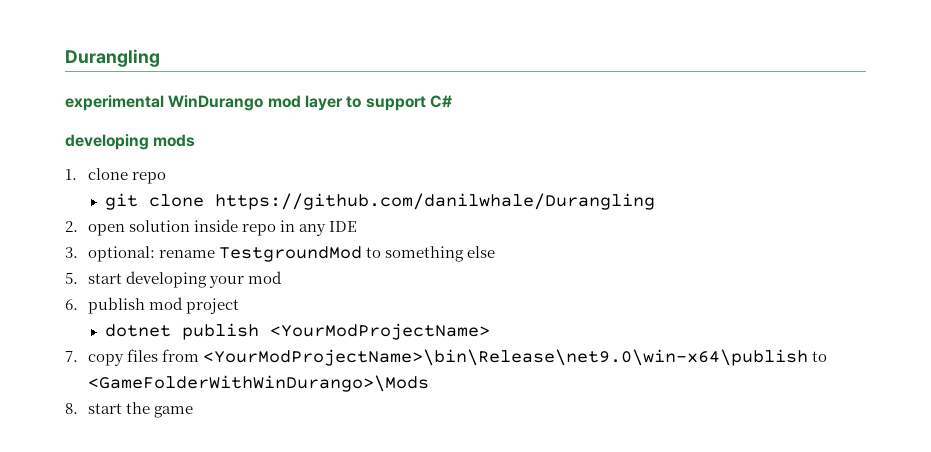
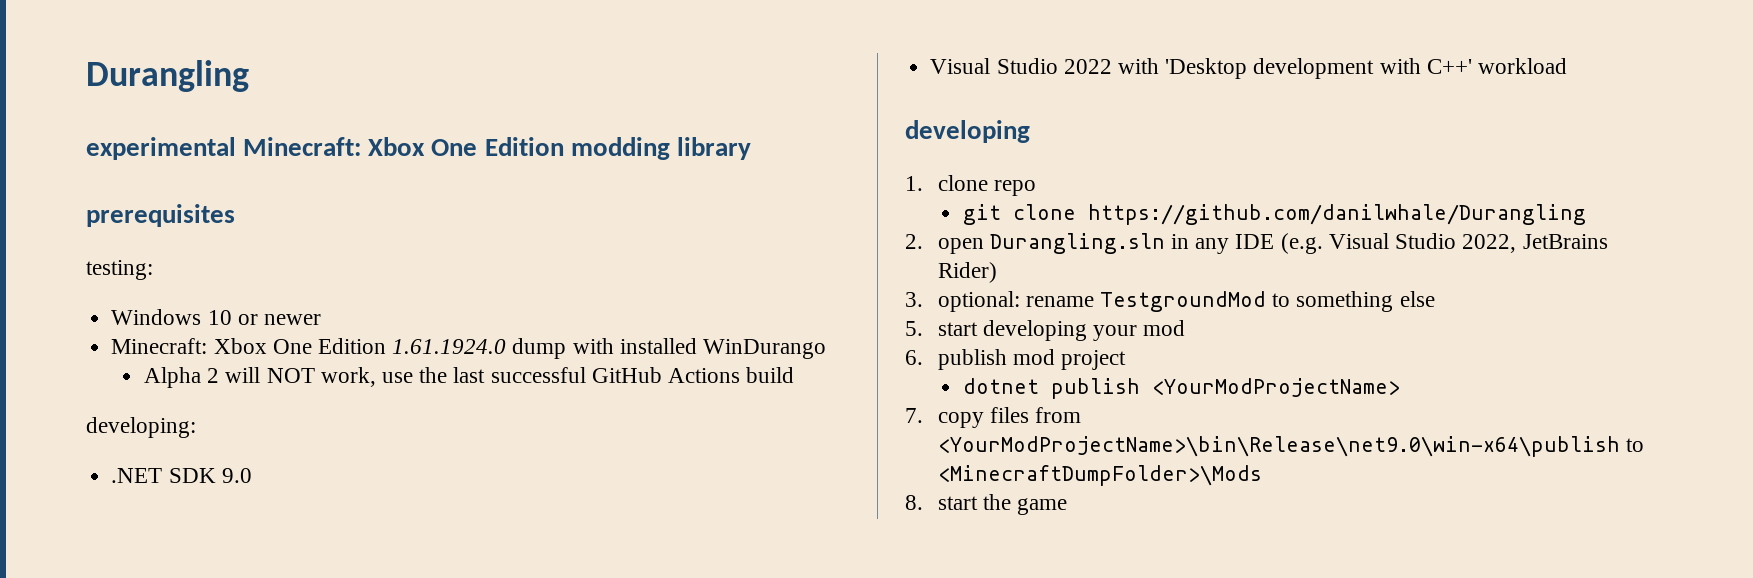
- experimental WinDurango mod layer to support C#
- developing mods
+ experimental Minecraft: Xbox One Edition modding library
+ prerequisites
+ testing:
+ Windows 10 or newer
+ Minecraft: Xbox One Edition 1.61.1924.0 dump with installed WinDurango
+ Alpha 2 will NOT work, use the last successful GitHub Actions build
+ developing:
+ .NET SDK 9.0
+ Visual Studio 2022 with 'Desktop development with C++' workload
+ developing
- 2. open solution inside repo in any IDE
+ 2. open Durangling.sln in any IDE (e.g. Visual Studio 2022, JetBrains Rider)
- 7. copy files from <YourModProjectName>\bin\Release\net9.0\win-x64\publish to <GameFolderWithWinDurango>\Mods
+ 7. copy files from <YourModProjectName>\bin\Release\net9.0\win-x64\publish to <MinecraftDumpFolder>\Mods

